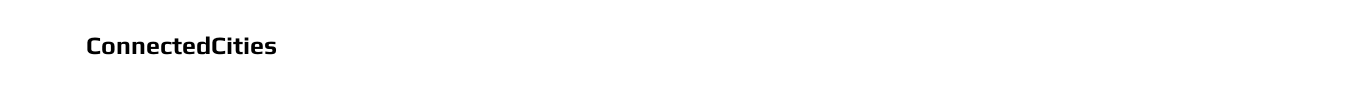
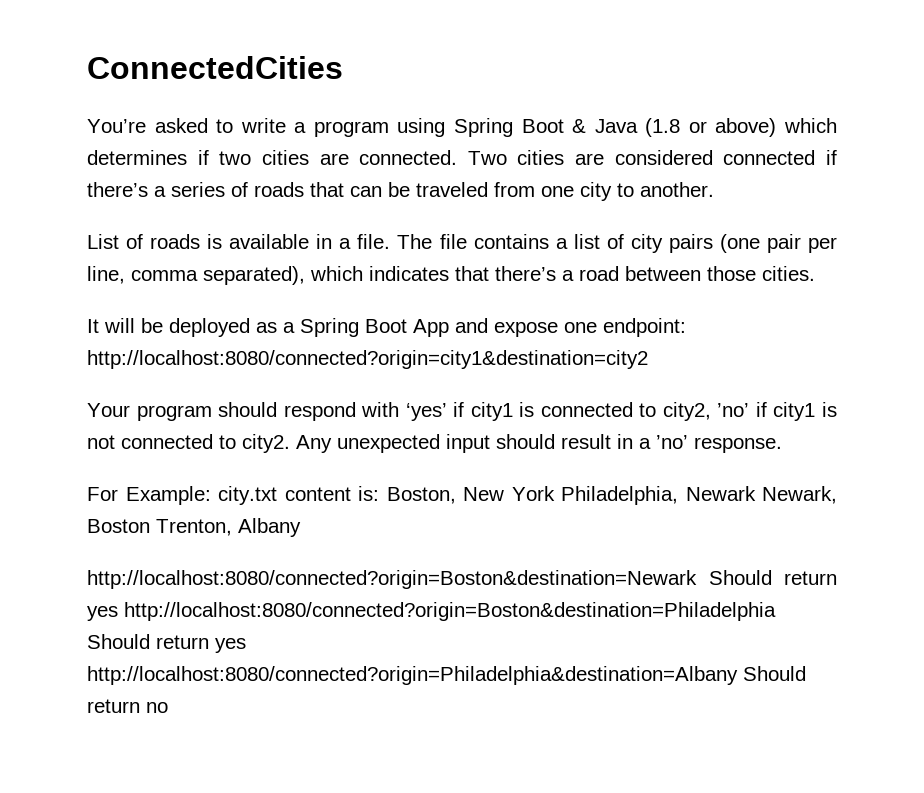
+ You’re asked to write a program using Spring Boot & Java (1.8 or above) which determines if two cities are connected. Two cities are considered connected if there’s a series of roads that can be traveled from one city to another.
+ List of roads is available in a file. The file contains a list of city pairs (one pair per line, comma separated), which indicates that there’s a road between those cities.
+ It will be deployed as a Spring Boot App and expose one endpoint: http://localhost:8080/connected?origin=city1&destination=city2
+ Your program should respond with ‘yes’ if city1 is connected to city2, ’no’ if city1 is not connected to city2. Any unexpected input should result in a ’no’ response.
+ For Example: city.txt content is: Boston, New York Philadelphia, Newark Newark, Boston Trenton, Albany
+ http://localhost:8080/connected?origin=Boston&destination=Newark Should return yes http://localhost:8080/connected?origin=Boston&destination=Philadelphia Should return yes http://localhost:8080/connected?origin=Philadelphia&destination=Albany Should return no

